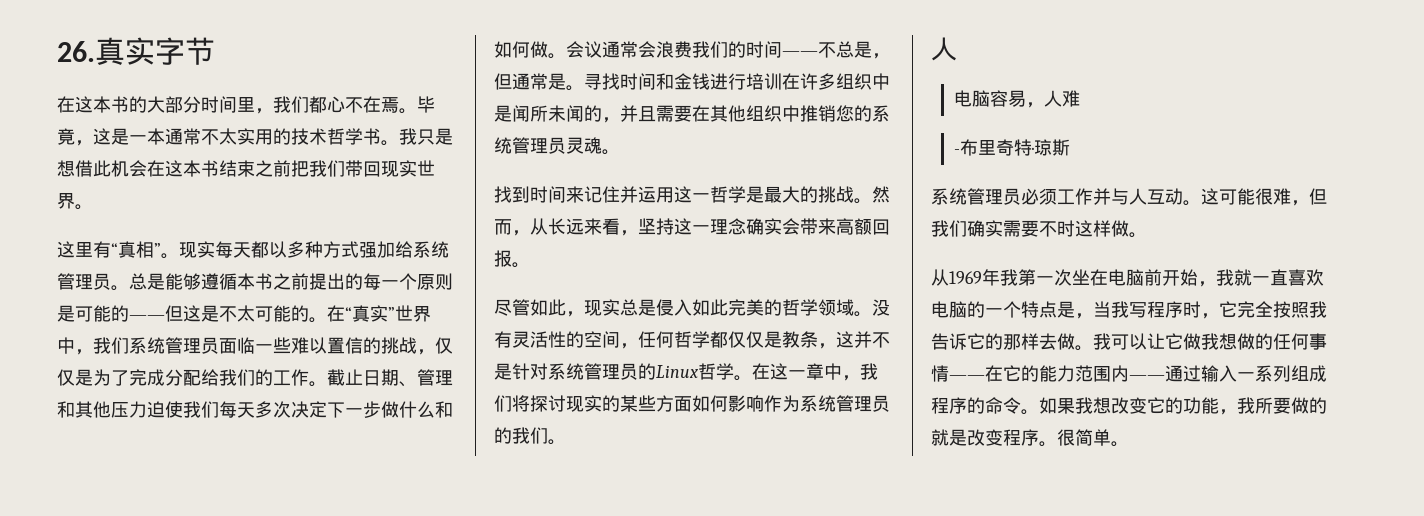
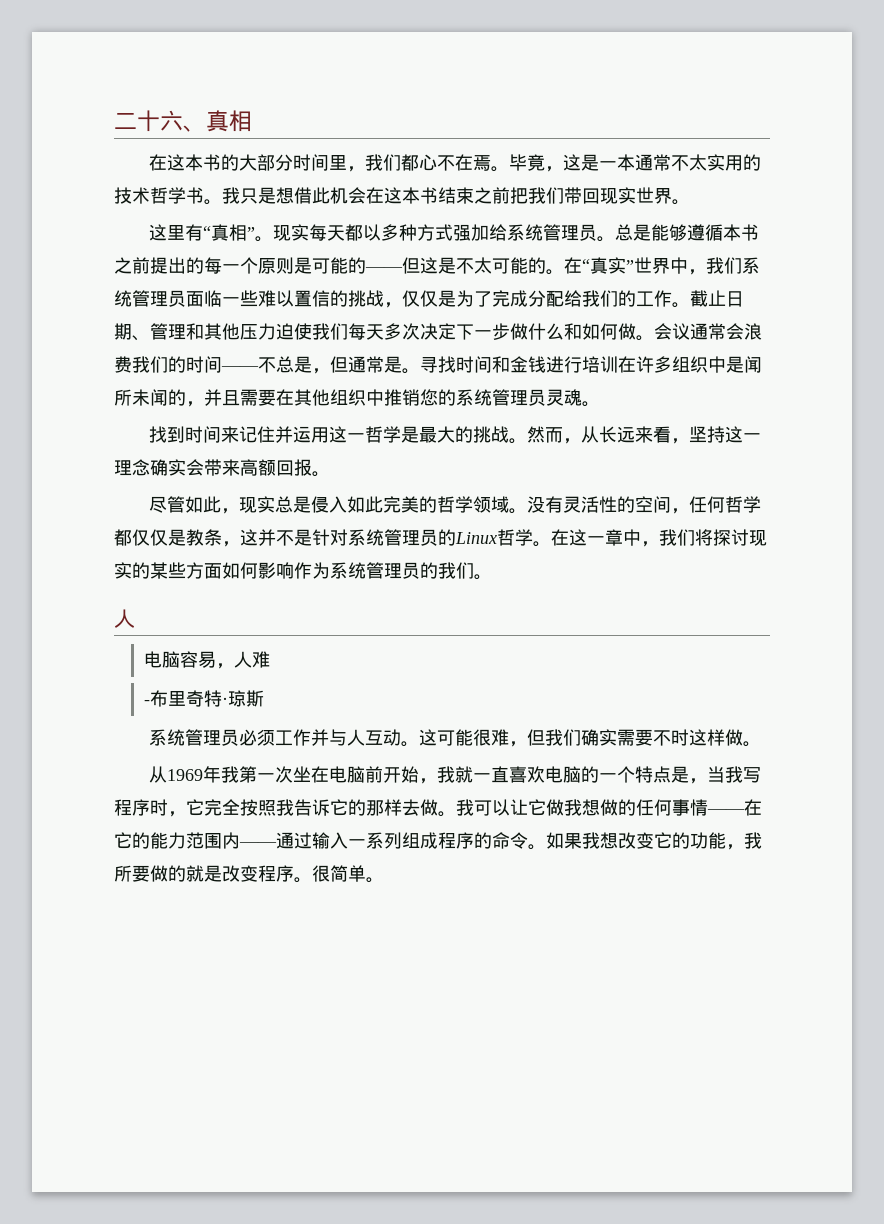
- 26.真实字节
+ 二十六、真相

